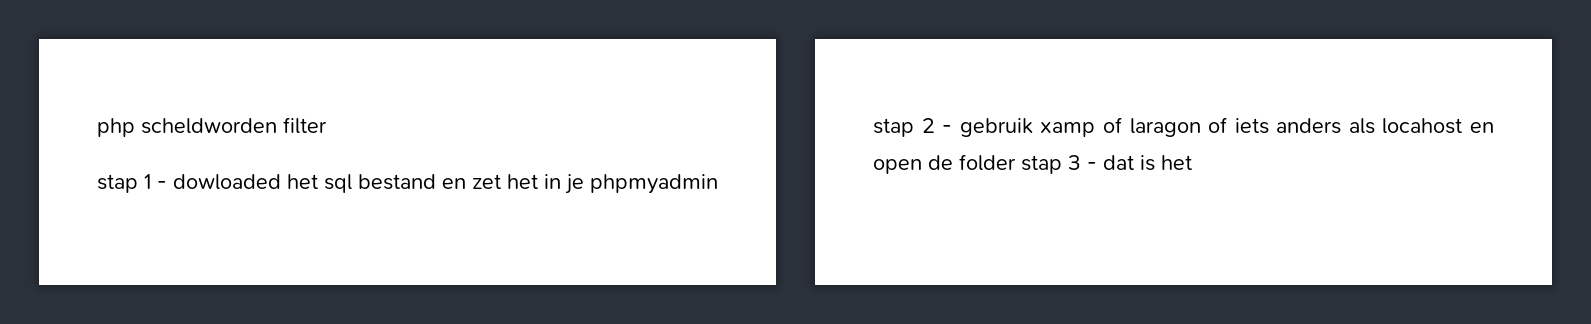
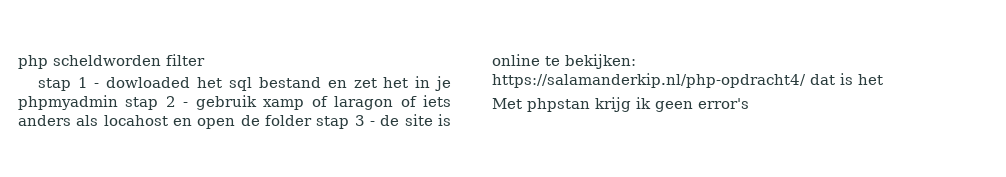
- stap 1 - dowloaded het sql bestand en zet het in je phpmyadmin stap 2 - gebruik xamp of laragon of iets anders als locahost en open de folder stap 3 - dat is het
+ stap 1 - dowloaded het sql bestand en zet het in je phpmyadmin stap 2 - gebruik xamp of laragon of iets anders als locahost en open de folder stap 3 - de site is online te bekijken: https://salamanderkip.nl/php-opdracht4/ dat is het
+ Met phpstan krijg ik geen error's

